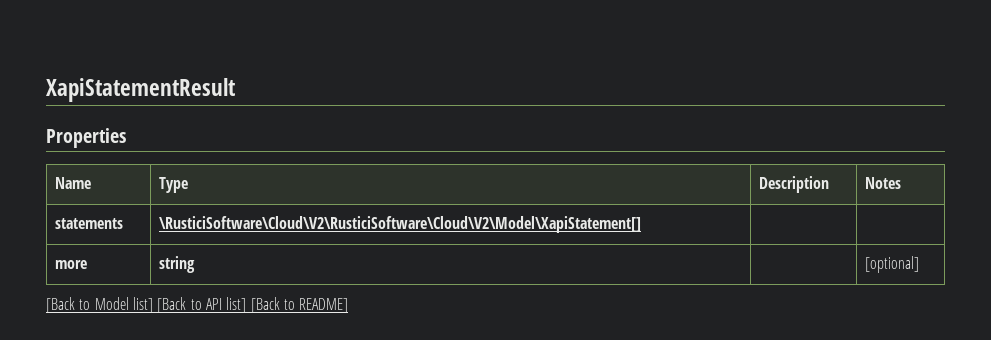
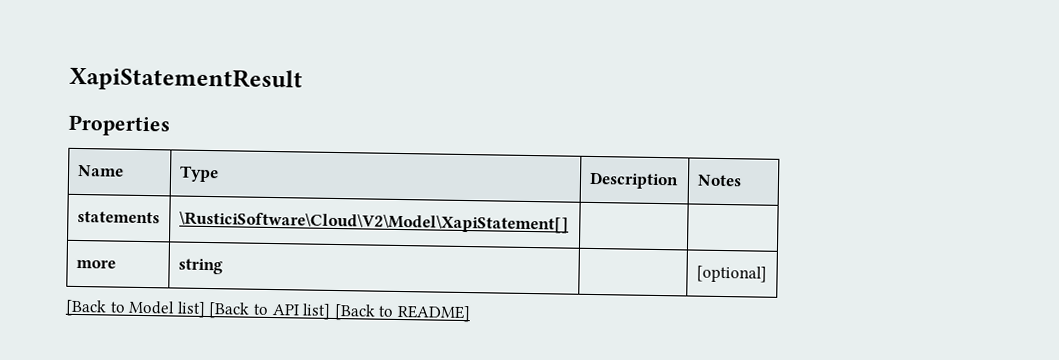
- statements | \RusticiSoftware\Cloud\V2\RusticiSoftware\Cloud\V2\Model\XapiStatement[] | |
+ statements | \RusticiSoftware\Cloud\V2\Model\XapiStatement[] | |

